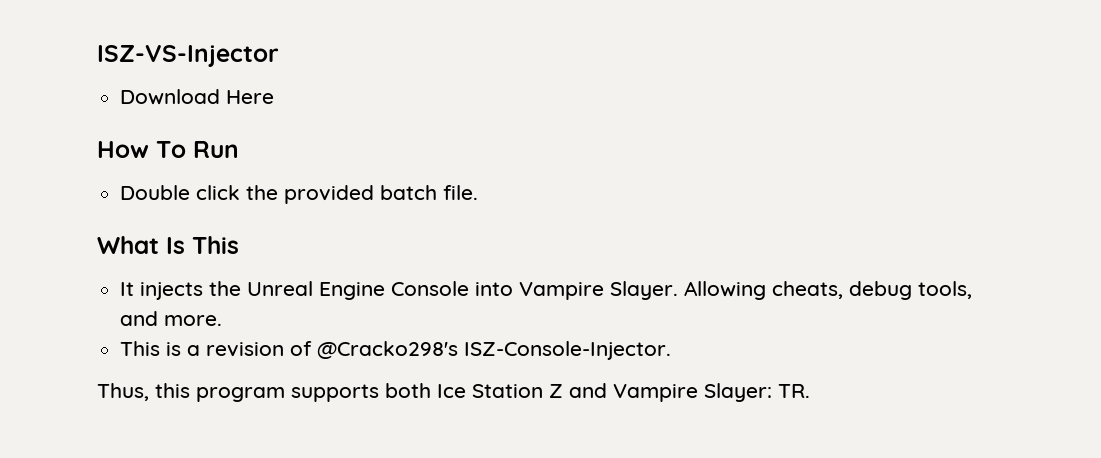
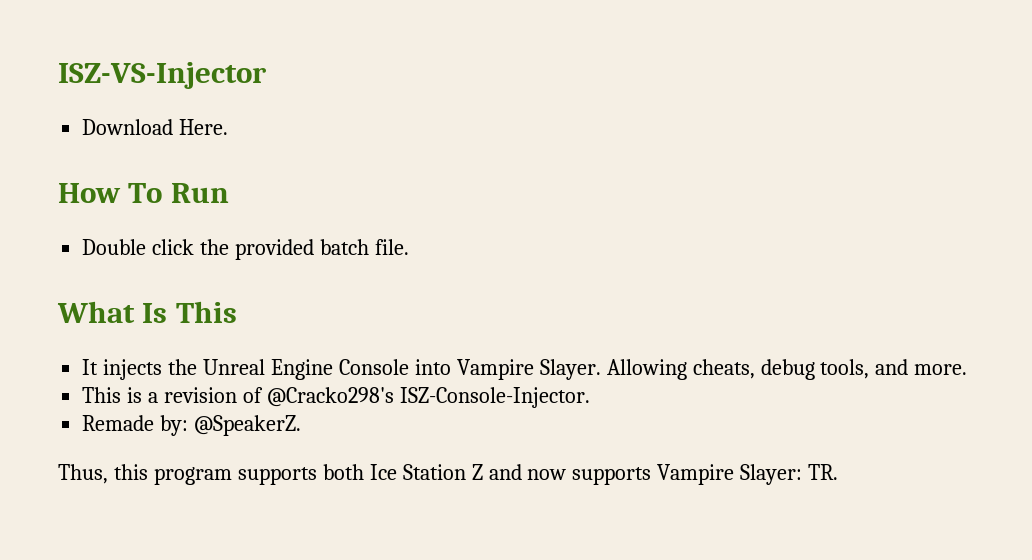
- Download Here
+ Download Here.
+ Remade by: @SpeakerZ.
- Thus, this program supports both Ice Station Z and Vampire Slayer: TR.
+ Thus, this program supports both Ice Station Z and now supports Vampire Slayer: TR.

